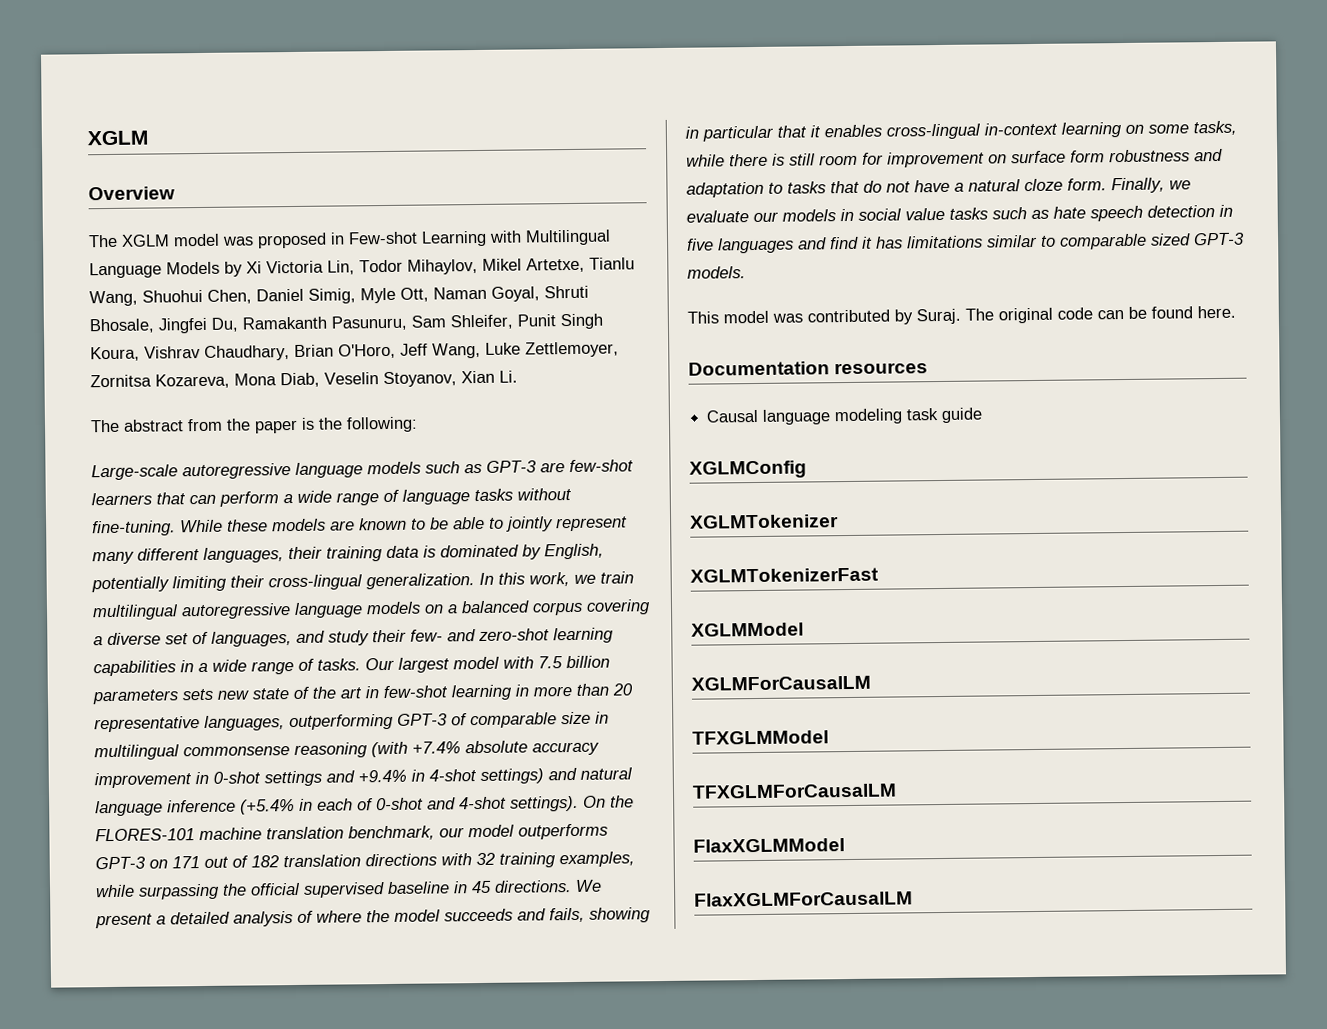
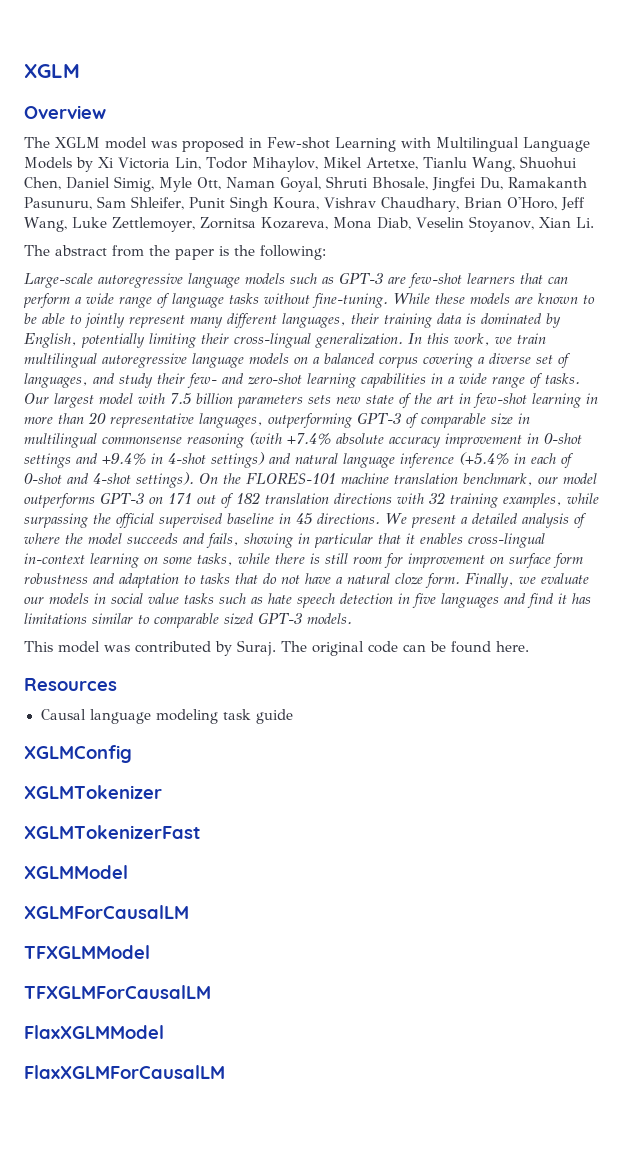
- Documentation resources
+ Resources

